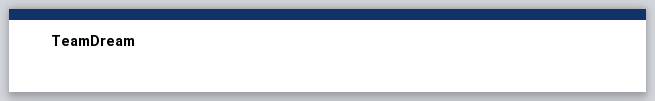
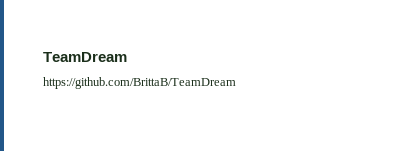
+ https://github.com/BrittaB/TeamDream

